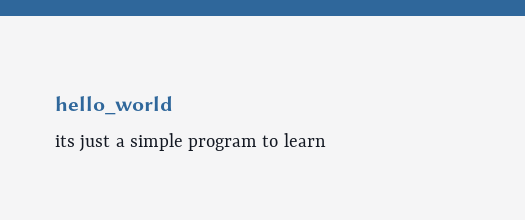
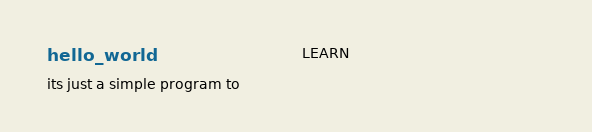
- its just a simple program to learn
+ its just a simple program to LEARN

